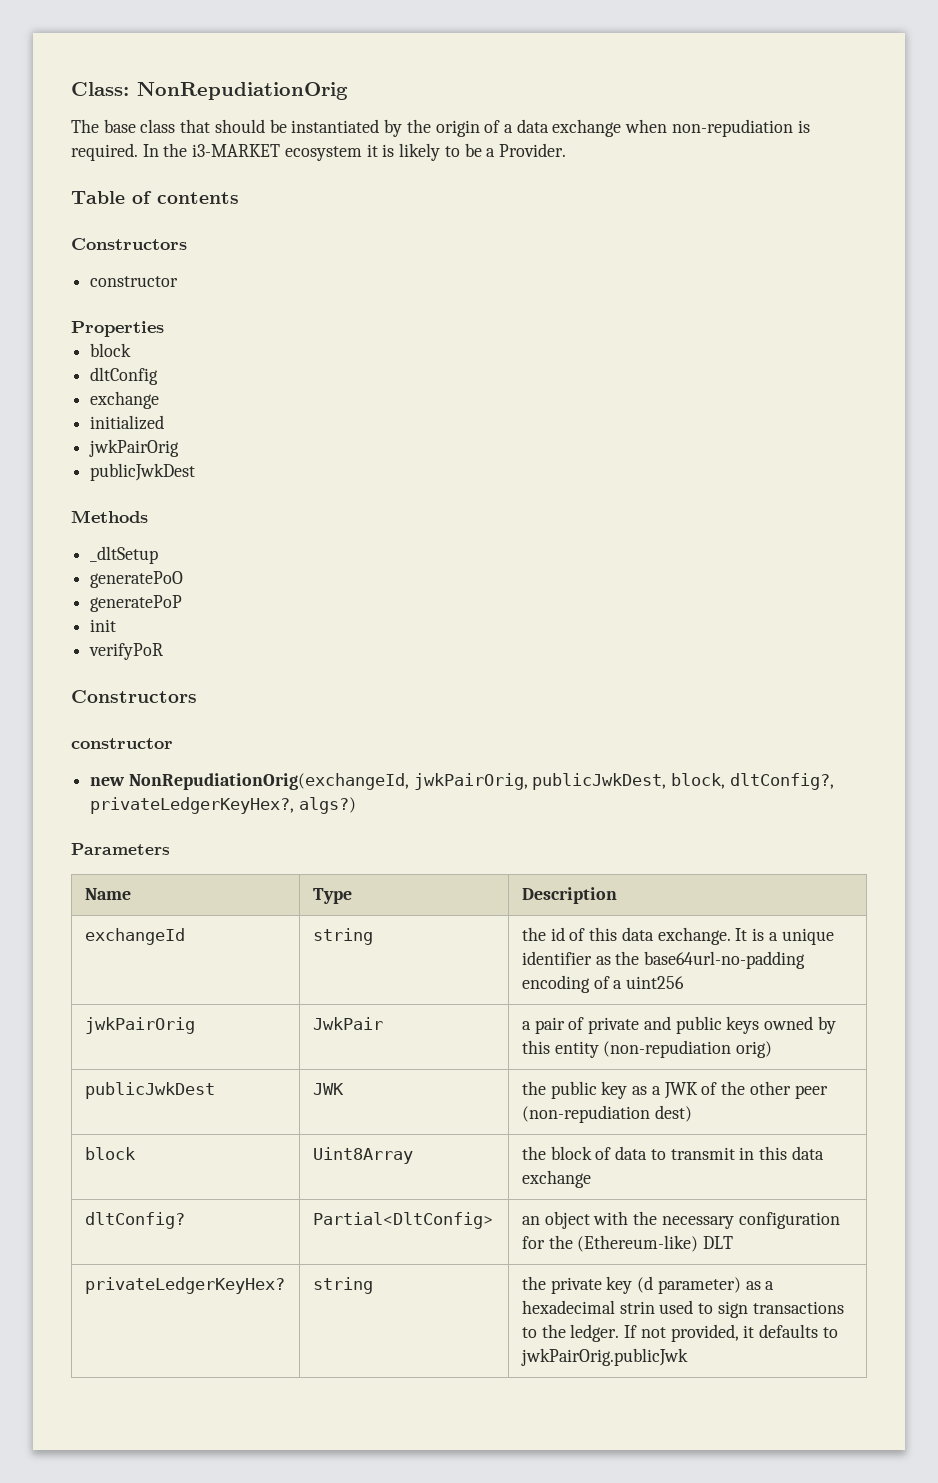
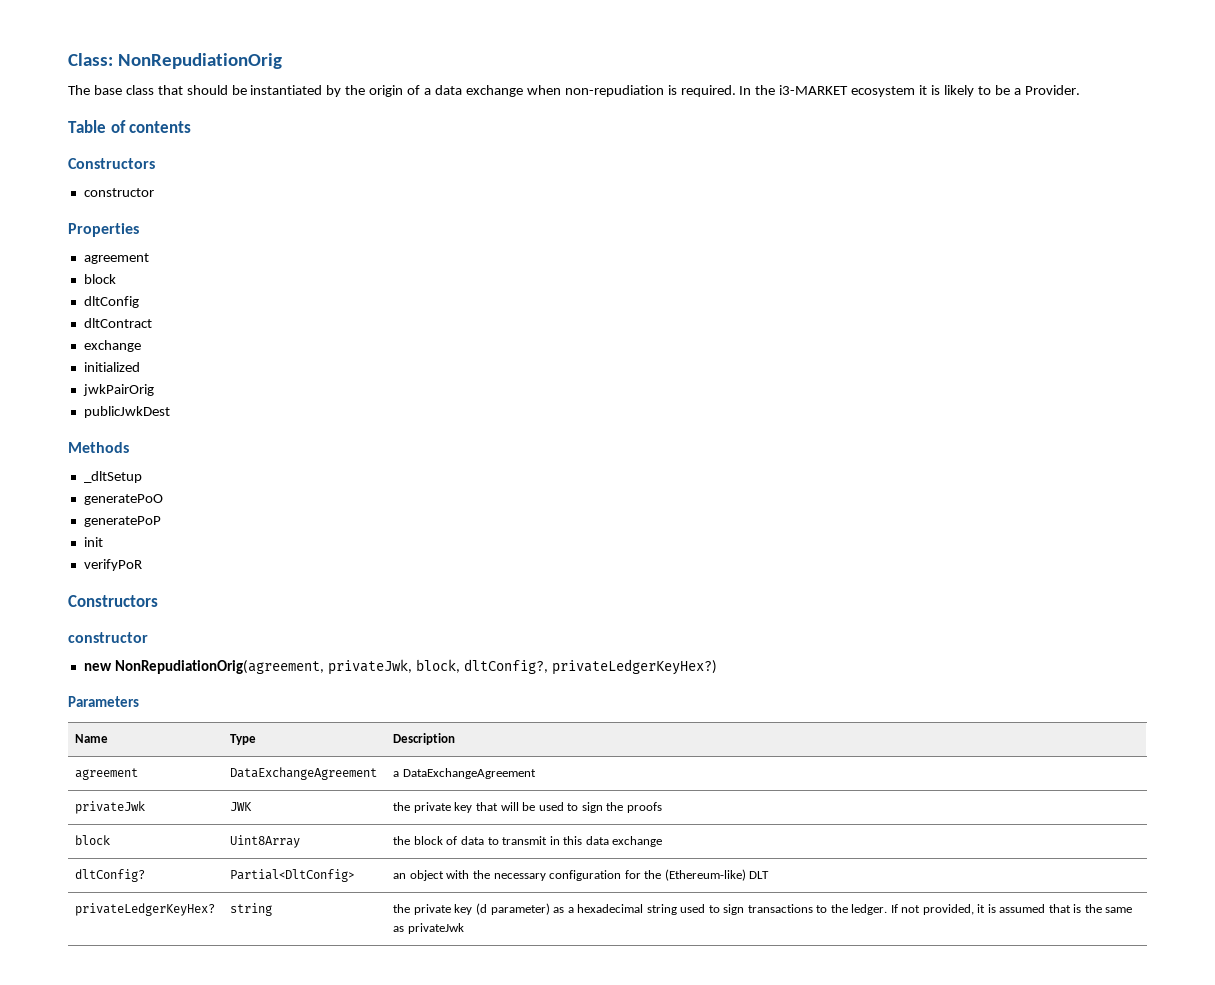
  Properties
+ agreement
+ dltContract
- new NonRepudiationOrig(exchangeId, jwkPairOrig, publicJwkDest, block, dltConfig?, privateLedgerKeyHex?, algs?)
+ new NonRepudiationOrig(agreement, privateJwk, block, dltConfig?, privateLedgerKeyHex?)
  Parameters
  Name | Type | Description
- exchangeId | string | the id of this data exchange. It is a unique identifier as the base64url-no-padding encoding of a uint256
- jwkPairOrig | JwkPair | a pair of private and public keys owned by this entity (non-repudiation orig)
- publicJwkDest | JWK | the public key as a JWK of the other peer (non-repudiation dest)
+ agreement | DataExchangeAgreement | a DataExchangeAgreement
+ privateJwk | JWK | the private key that will be used to sign the proofs
- privateLedgerKeyHex? | string | the private key (d parameter) as a hexadecimal strin used to sign transactions to the ledger. If not provided, it defaults to jwkPairOrig.publicJwk
+ privateLedgerKeyHex? | string | the private key (d parameter) as a hexadecimal string used to sign transactions to the ledger. If not provided, it is assumed that is the same as privateJwk

